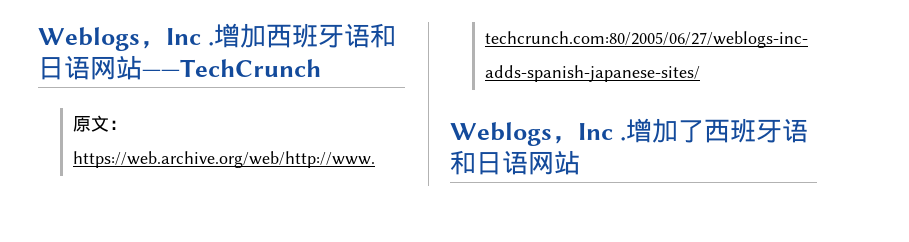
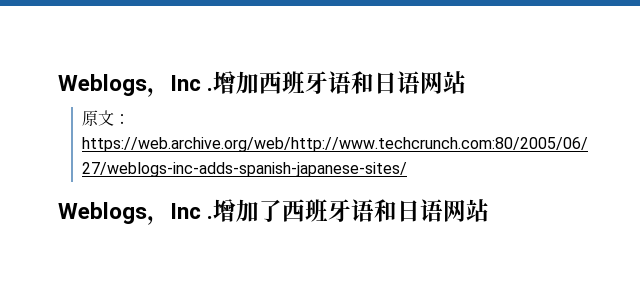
- 增加西班牙语和日语网站——TechCrunch
+ 增加西班牙语和日语网站

